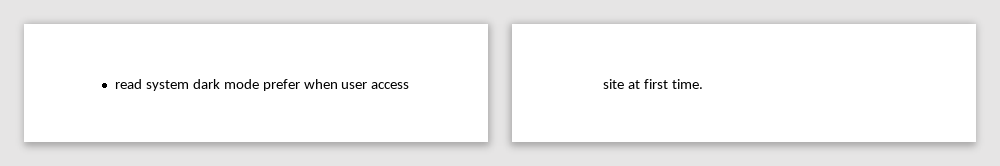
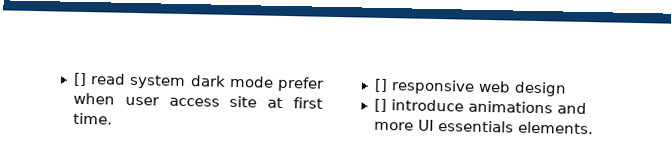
- read system dark mode prefer when user access site at first time.
+ [] read system dark mode prefer when user access site at first time.
+ [] responsive web design
+ [] introduce animations and more UI essentials elements.

